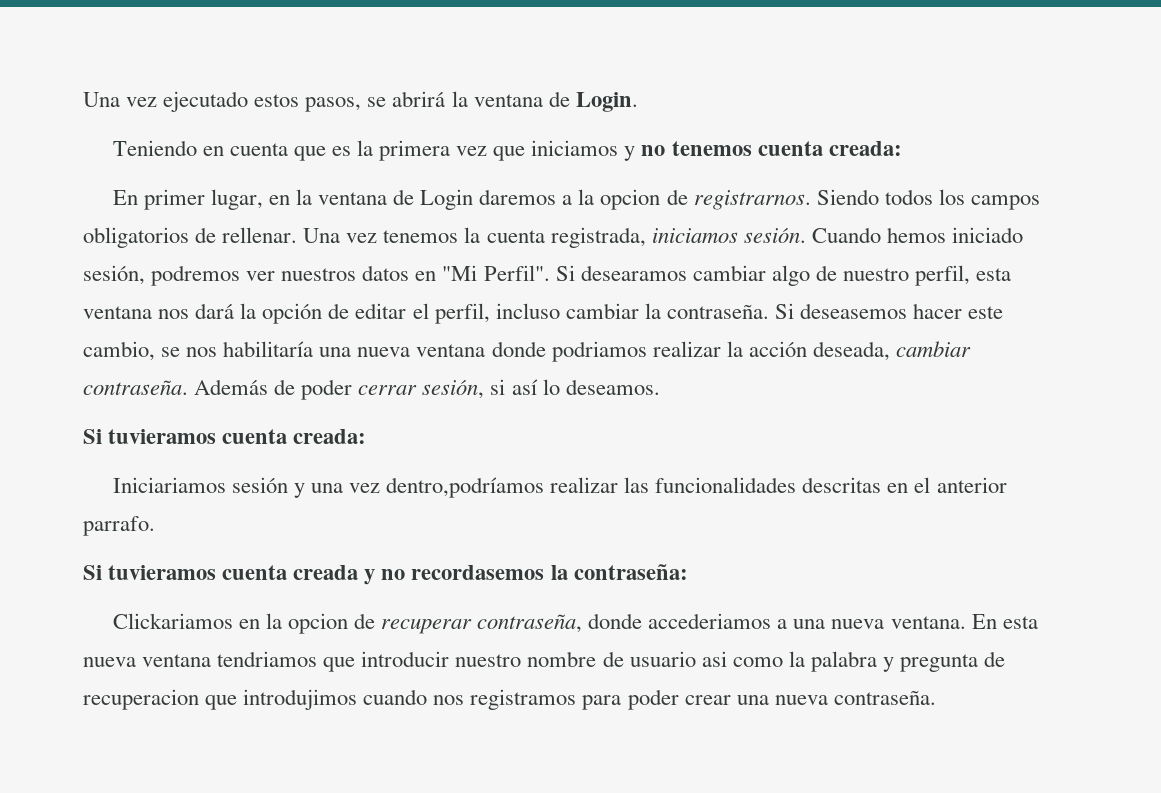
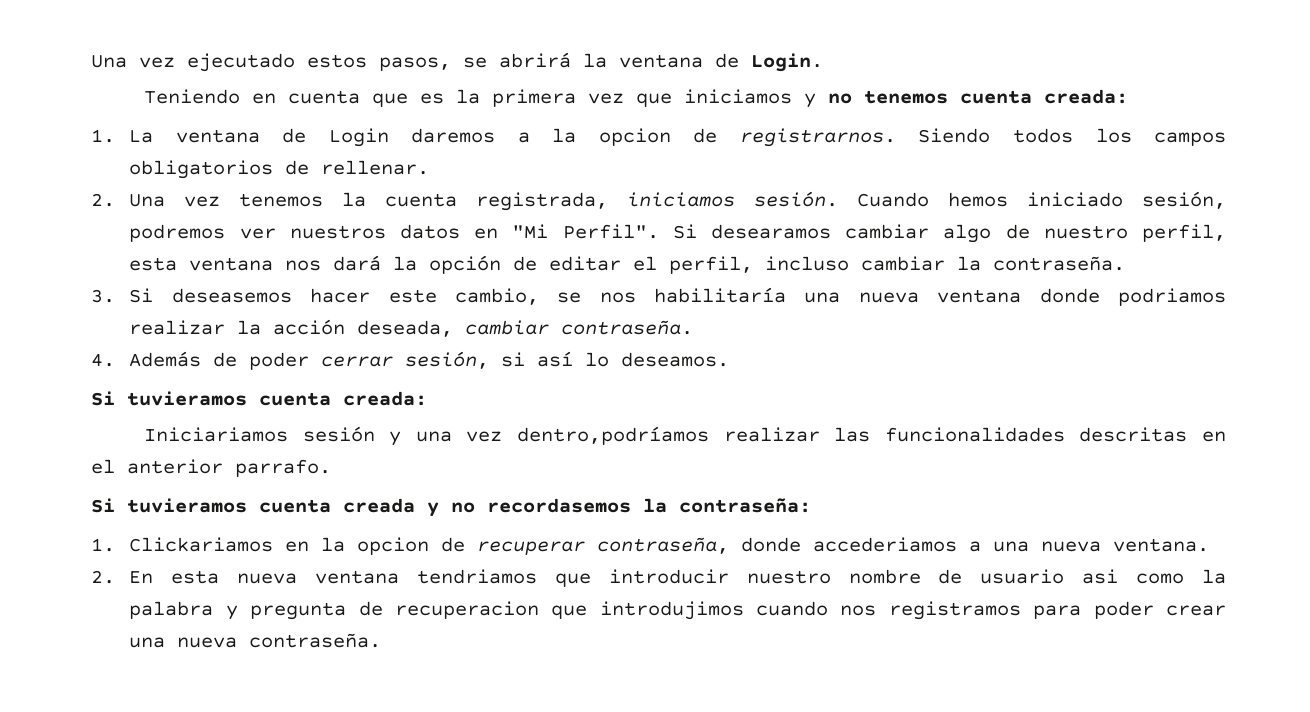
- En primer lugar, en la ventana de Login daremos a la opcion de registrarnos.
+ 1. La ventana de Login daremos a la opcion de registrarnos.
- Siendo todos los campos obligatorios de rellenar. Una vez tenemos la cuenta registrada, iniciamos sesión.
+ Siendo todos los campos obligatorios de rellenar.
+ 2. Una vez tenemos la cuenta registrada, iniciamos sesión.
- Si desearamos cambiar algo de nuestro perfil, esta ventana nos dará la opción de editar el perfil, incluso cambiar la contraseña. Si deseasemos hacer este cambio, se nos habilitaría una nueva ventana donde podriamos realizar la acción deseada, cambiar contraseña. Además de poder cerrar sesión, si así lo deseamos.
+ Si desearamos cambiar algo de nuestro perfil, esta ventana nos dará la opción de editar el perfil, incluso cambiar la contraseña.
+ 3. Si deseasemos hacer este cambio, se nos habilitaría una nueva ventana donde podriamos realizar la acción deseada, cambiar contraseña.
+ 4. Además de poder cerrar sesión, si así lo deseamos.
- Clickariamos en la opcion de recuperar contraseña, donde accederiamos a una nueva ventana. En esta nueva ventana tendriamos que introducir nuestro nombre de usuario asi como la palabra y pregunta de recuperacion que introdujimos cuando nos registramos para poder crear una nueva contraseña.
+ 1. Clickariamos en la opcion de recuperar contraseña, donde accederiamos a una nueva ventana.
+ 2. En esta nueva ventana tendriamos que introducir nuestro nombre de usuario asi como la palabra y pregunta de recuperacion que introdujimos cuando nos registramos para poder crear una nueva contraseña.

